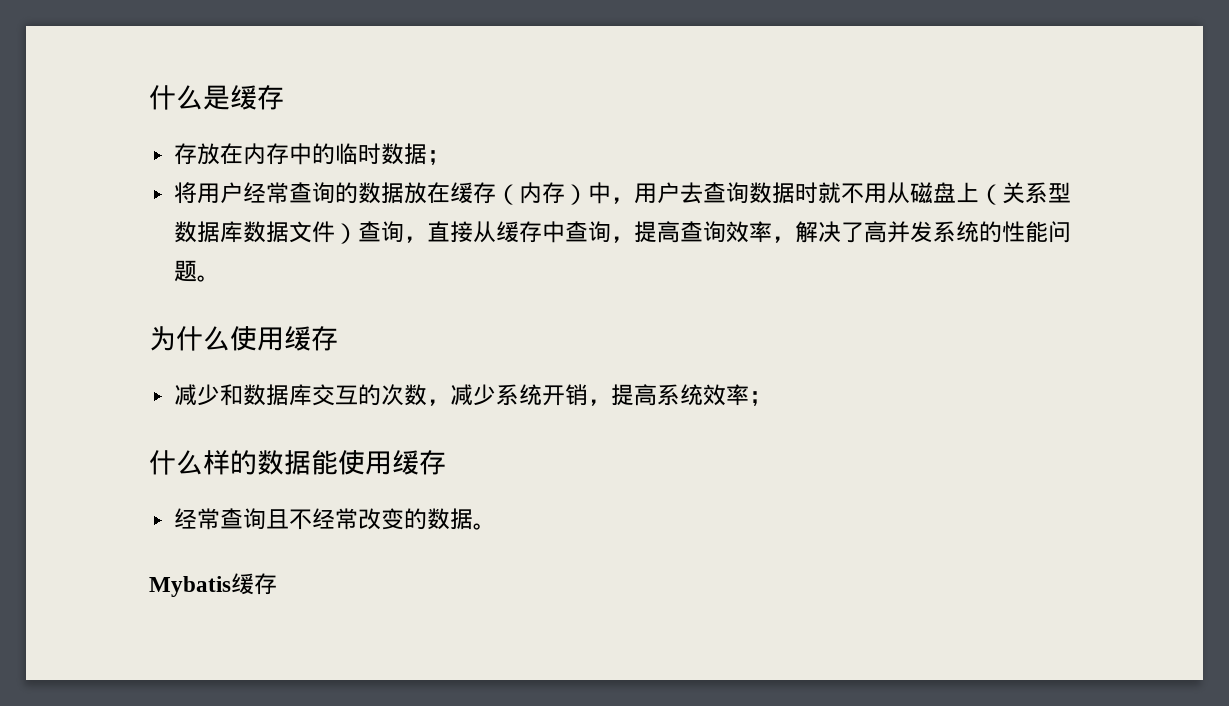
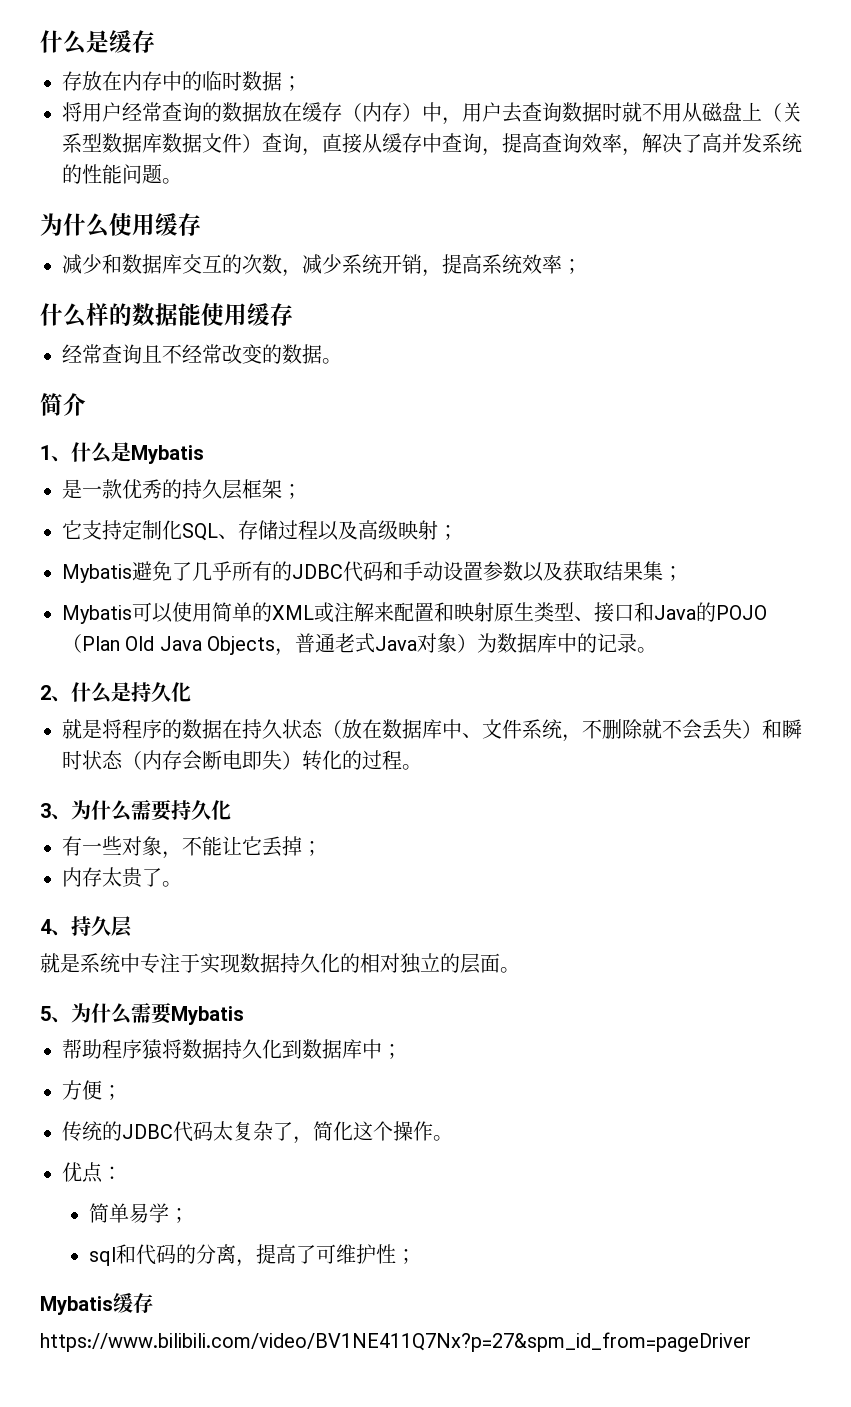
+ 简介
+ 1、什么是Mybatis
+ 是一款优秀的持久层框架；
+ 它支持定制化SQL、存储过程以及高级映射；
+ Mybatis避免了几乎所有的JDBC代码和手动设置参数以及获取结果集；
+ Mybatis可以使用简单的XML或注解来配置和映射原生类型、接口和Java的POJO（Plan Old Java Objects，普通老式Java对象）为数据库中的记录。
+ 2、什么是持久化
+ 就是将程序的数据在持久状态（放在数据库中、文件系统，不删除就不会丢失）和瞬时状态（内存会断电即失）转化的过程。
+ 3、为什么需要持久化
+ 有一些对象，不能让它丢掉；
+ 内存太贵了。
+ 4、持久层
+ 就是系统中专注于实现数据持久化的相对独立的层面。
+ 5、为什么需要Mybatis
+ 帮助程序猿将数据持久化到数据库中；
+ 方便；
+ 传统的JDBC代码太复杂了，简化这个操作。
+ 优点：
+ 简单易学；
+ sql和代码的分离，提高了可维护性；
+ https://www.bilibili.com/video/BV1NE411Q7Nx?p=27&spm_id_from=pageDriver

